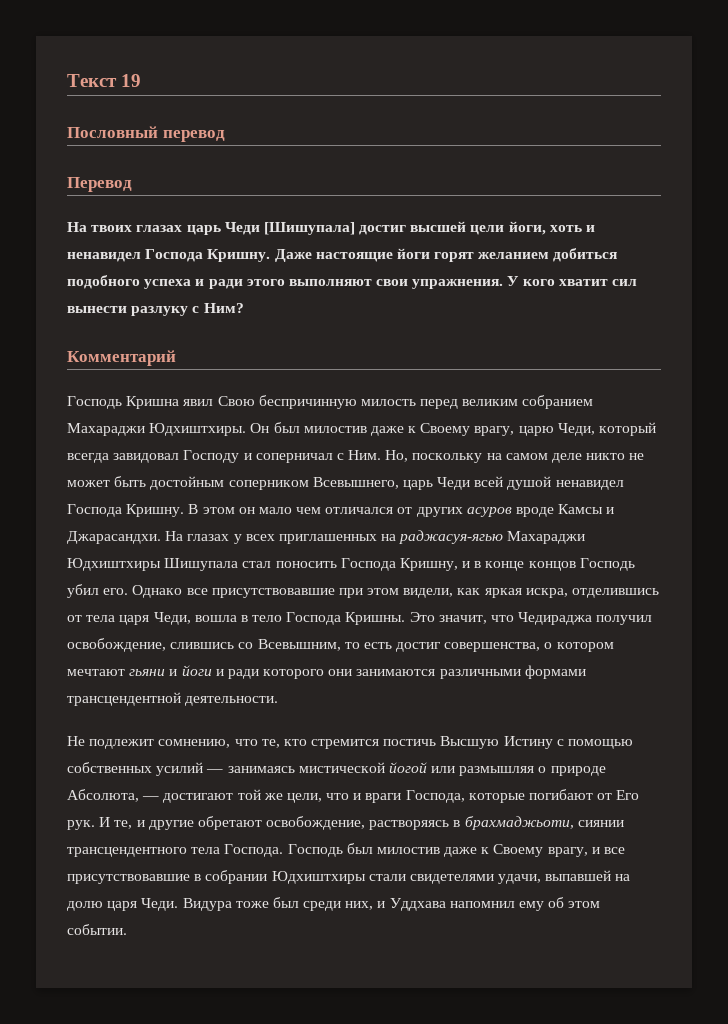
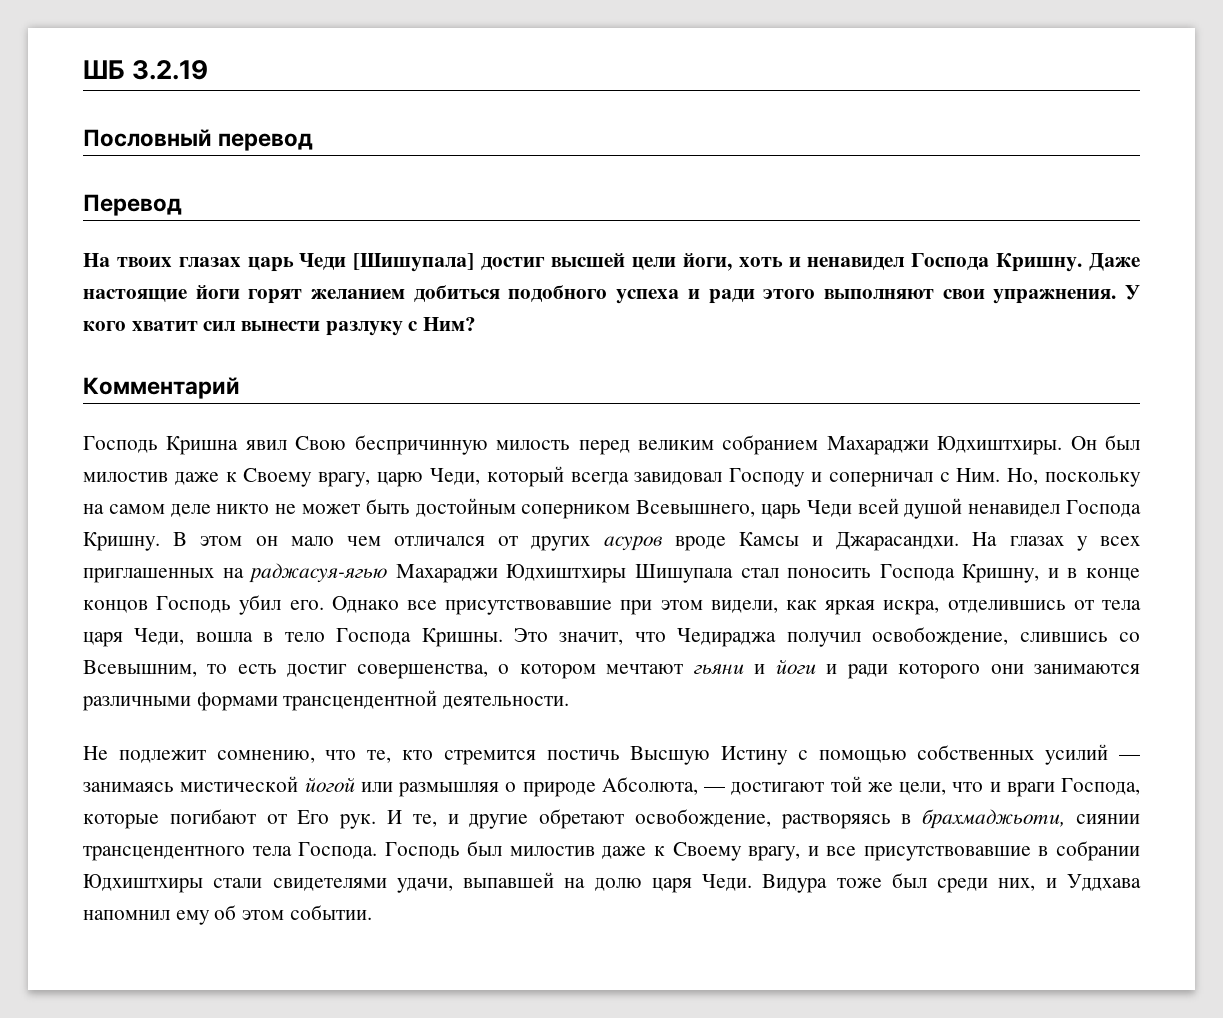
- Текст 19
+ ШБ 3.2.19

